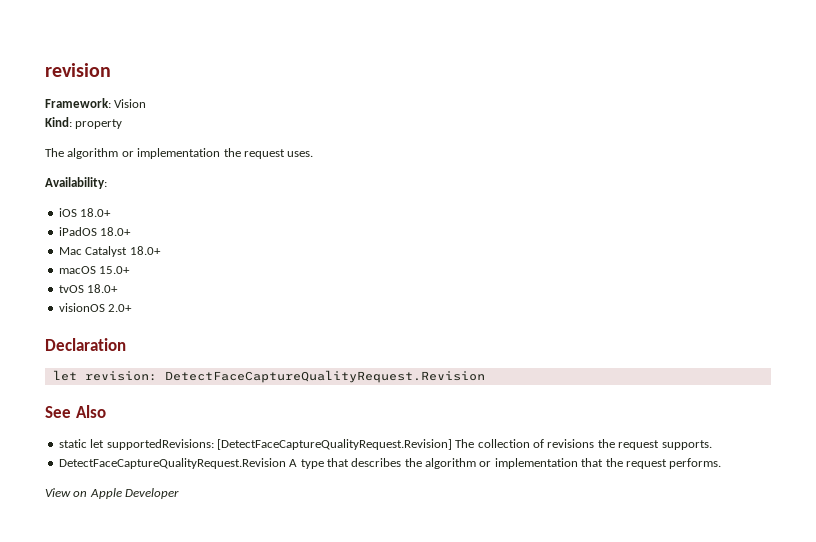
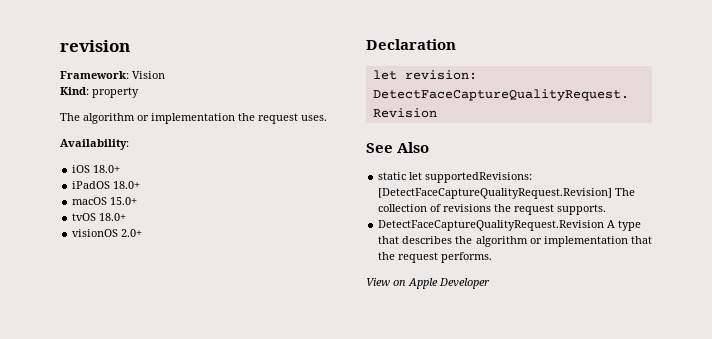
- Mac Catalyst 18.0+

